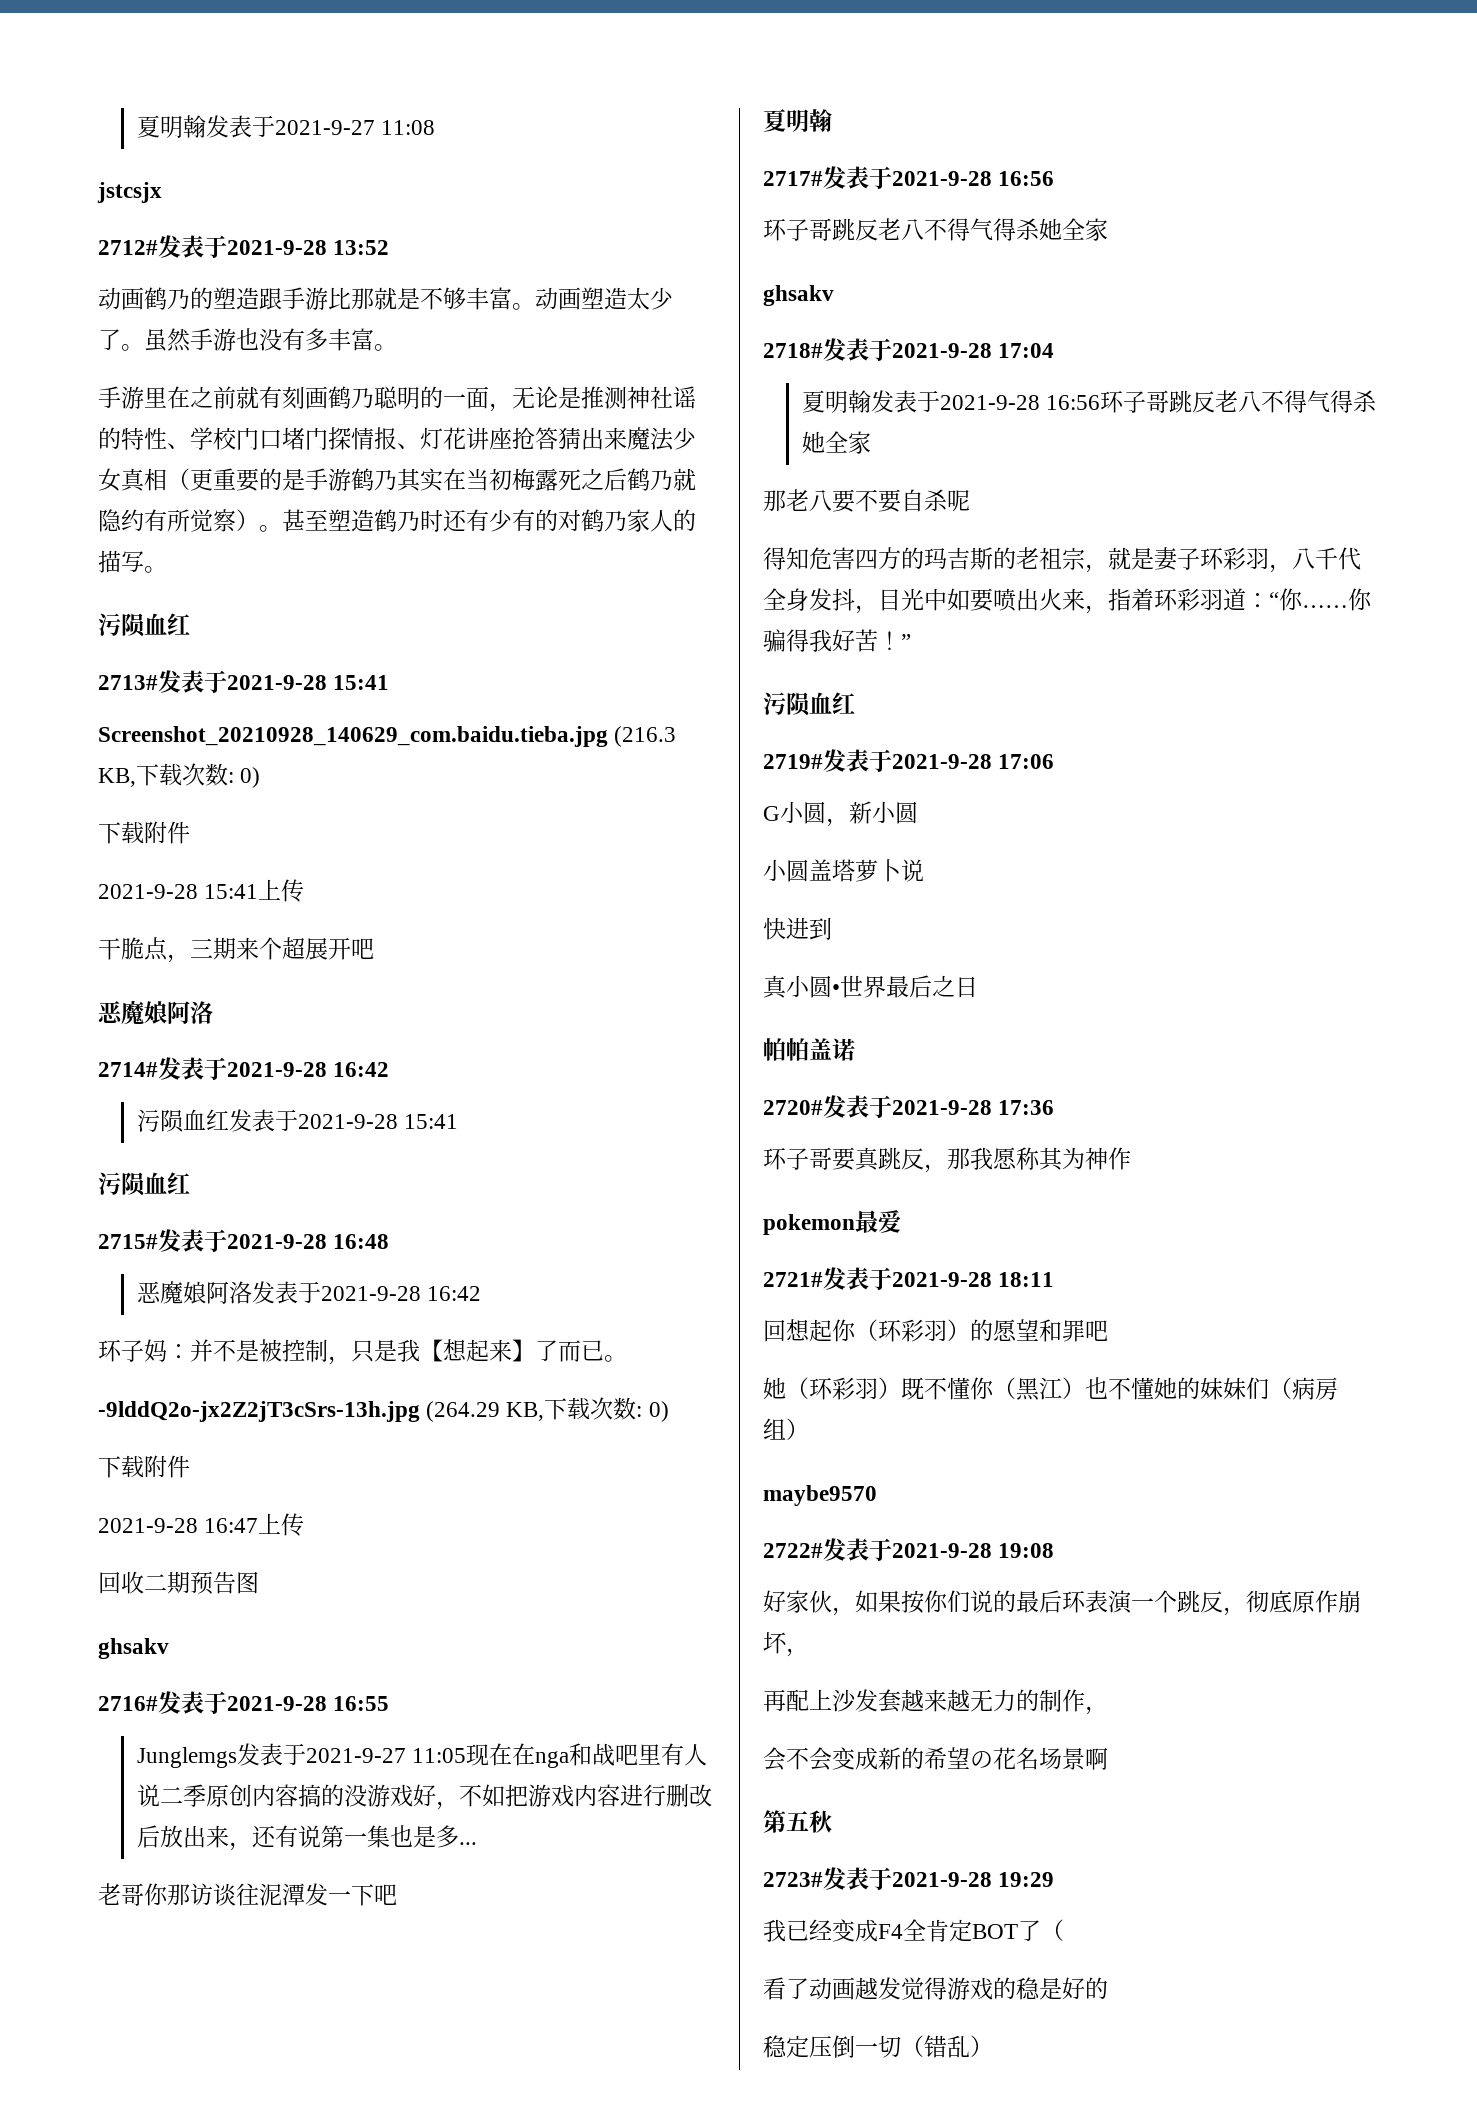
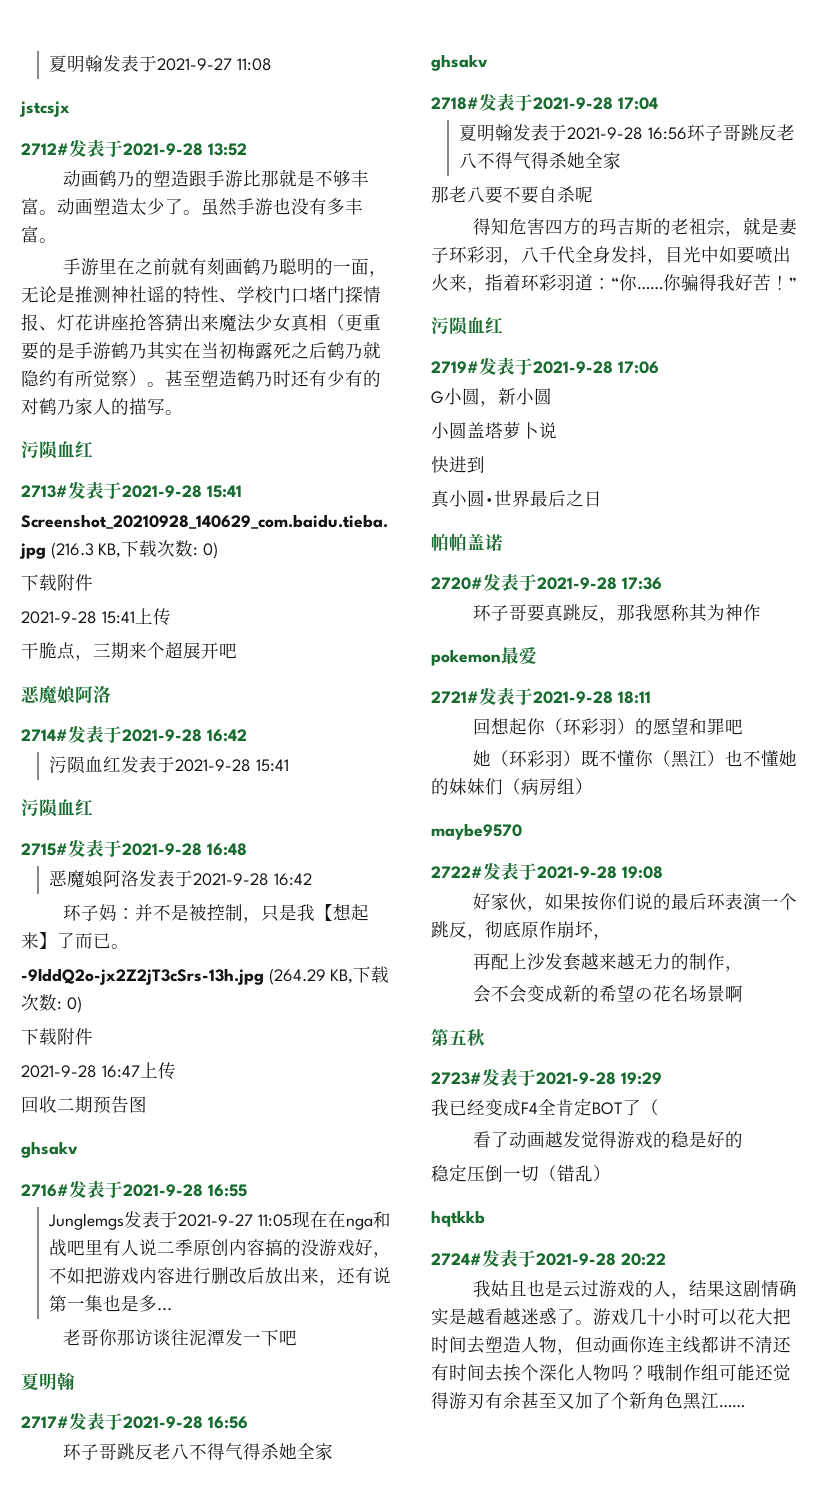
+ hqtkkb
+ 2724#发表于2021-9-28 20:22
+ 我姑且也是云过游戏的人，结果这剧情确实是越看越迷惑了。游戏几十小时可以花大把时间去塑造人物，但动画你连主线都讲不清还有时间去挨个深化人物吗？哦制作组可能还觉得游刃有余甚至又加了个新角色黑江……

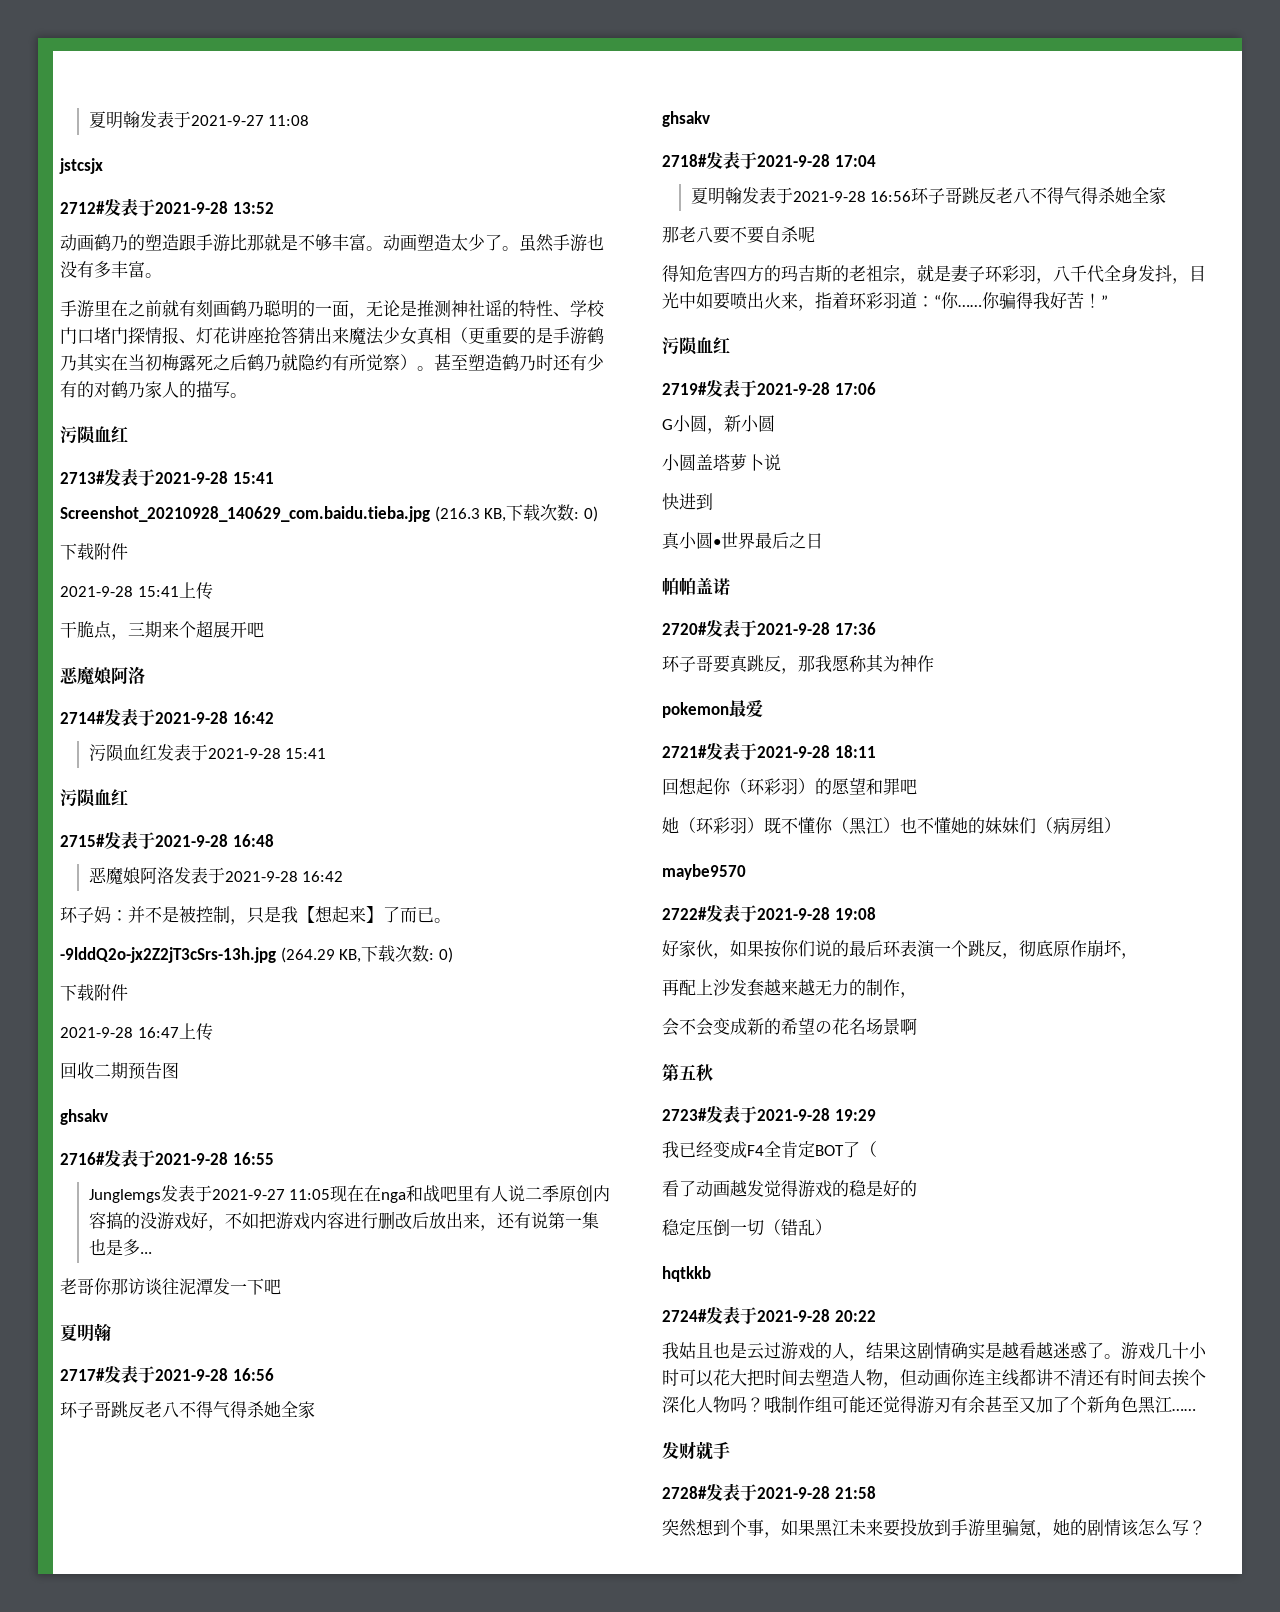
+ 发财就手
+ 2728#发表于2021-9-28 21:58
+ 突然想到个事，如果黑江未来要投放到手游里骗氪，她的剧情该怎么写？

